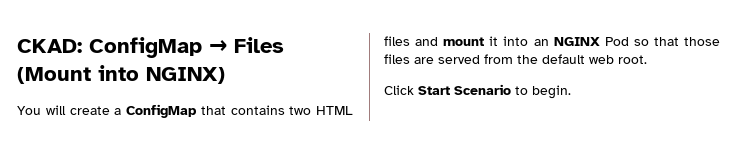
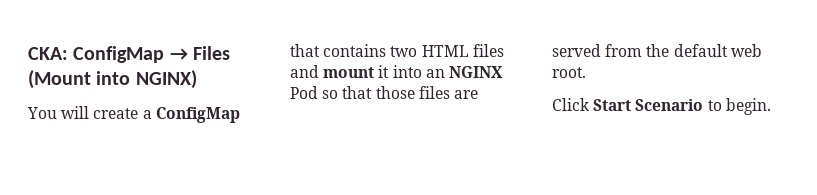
- CKAD: ConfigMap → Files (Mount into NGINX)
+ CKA: ConfigMap → Files (Mount into NGINX)

